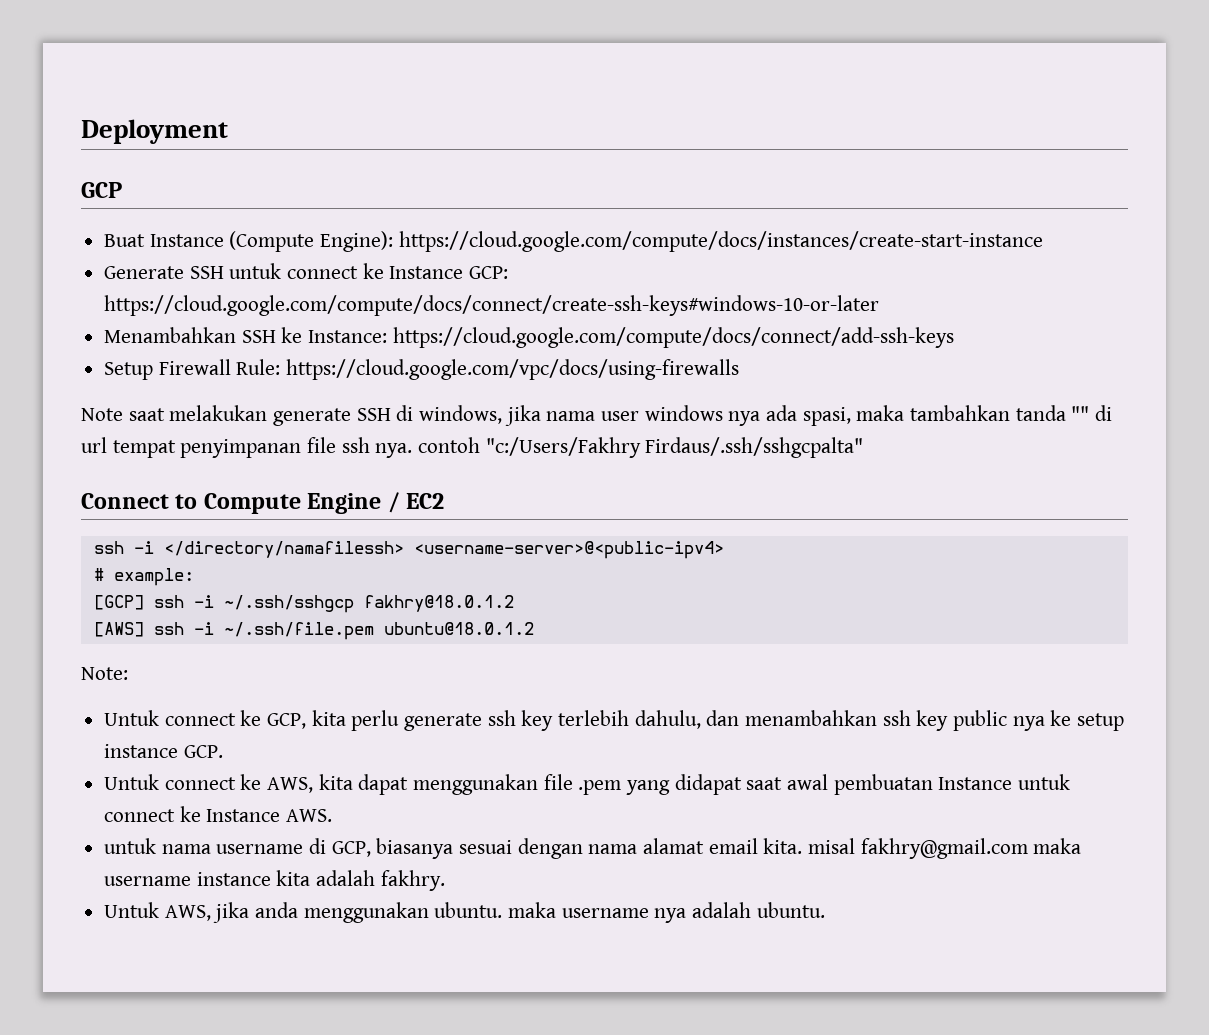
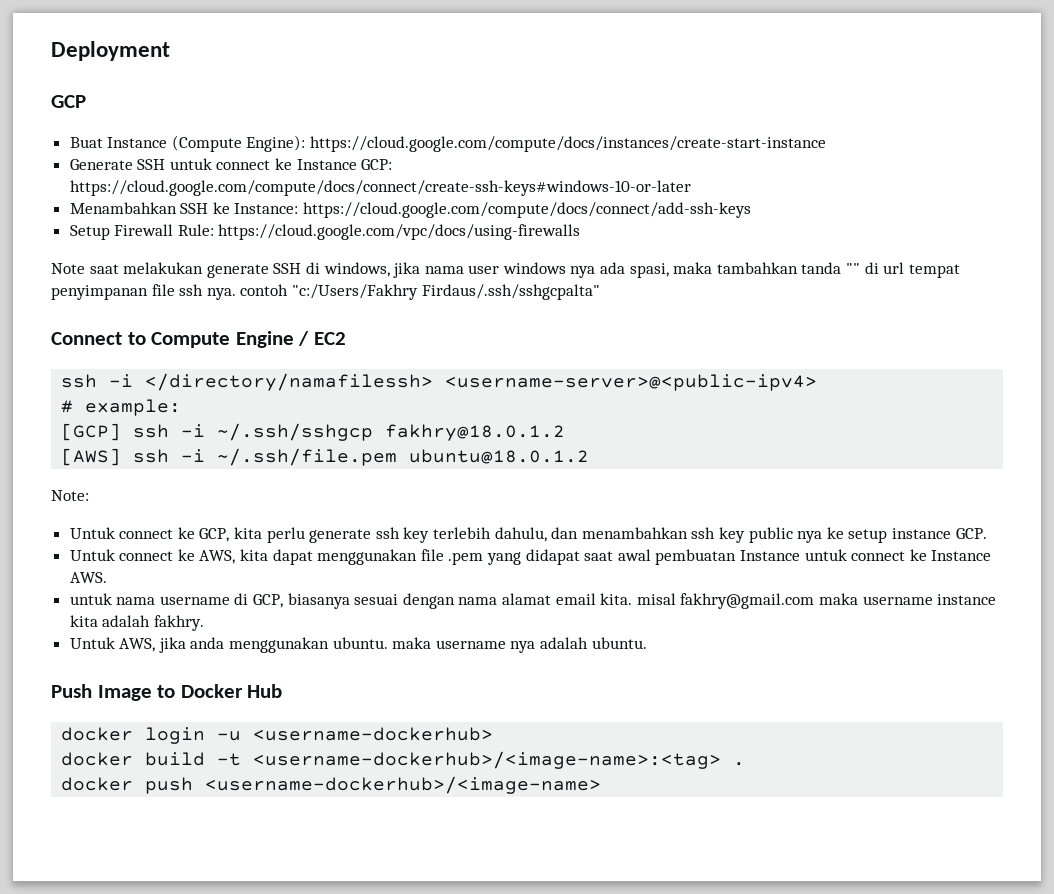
+ Push Image to Docker Hub
+ docker login -u <username-dockerhub>
+ docker build -t <username-dockerhub>/<image-name>:<tag> .
+ docker push <username-dockerhub>/<image-name>

